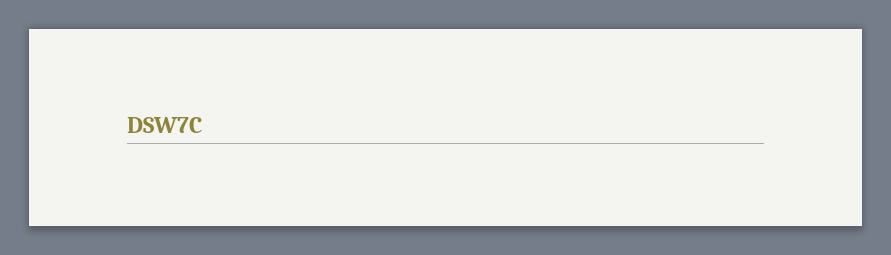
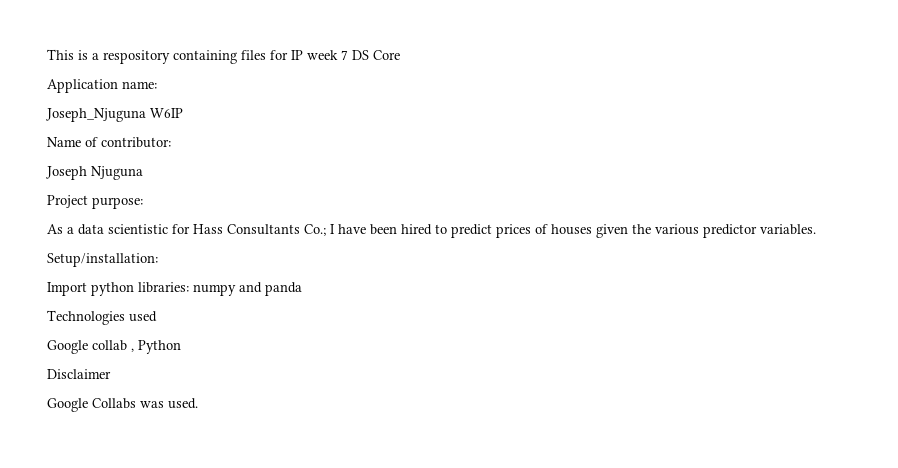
- DSW7C
+ This is a respository containing files for IP week 7 DS Core
+ Application name:
+ Joseph_Njuguna W6IP
+ Name of contributor:
+ Joseph Njuguna
+ Project purpose:
+ As a data scientistic for Hass Consultants Co.; I have been hired to predict prices of houses given the various predictor variables.
+ Setup/installation:
+ Import python libraries: numpy and panda
+ Technologies used
+ Google collab , Python
+ Disclaimer
+ Google Collabs was used.

